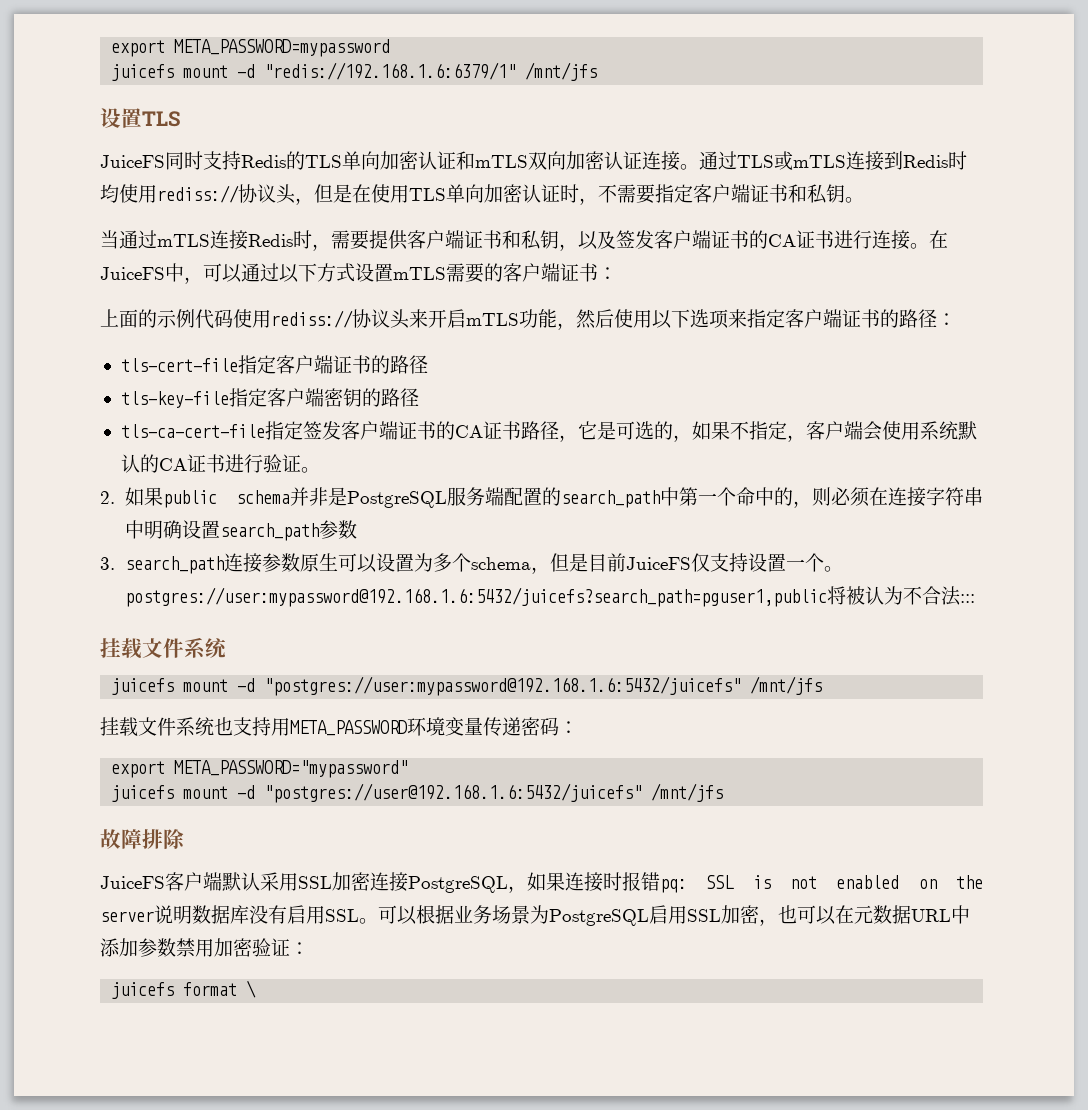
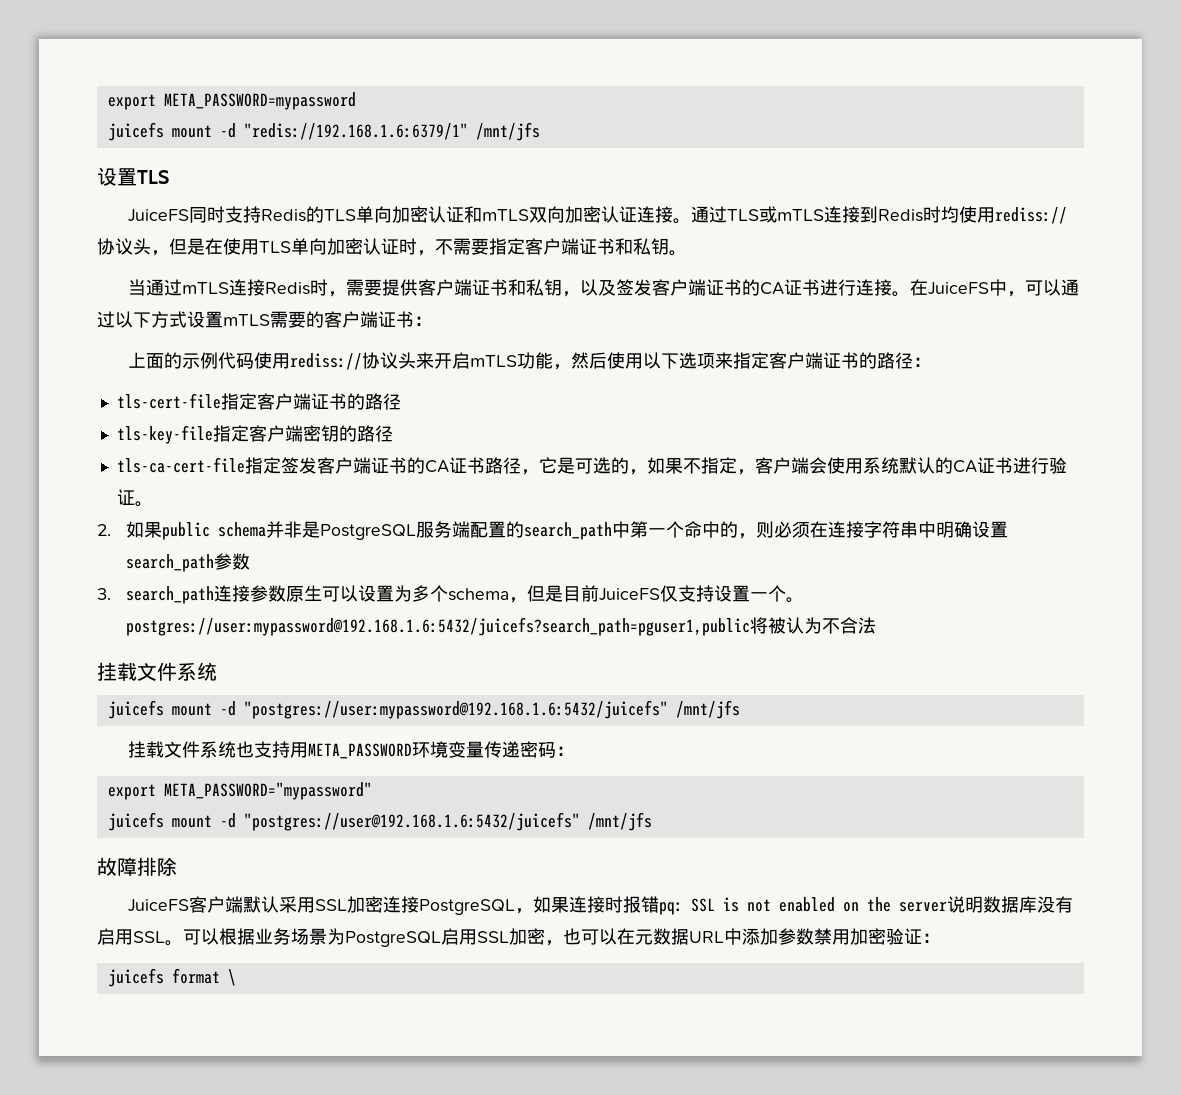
- 3. search_path连接参数原生可以设置为多个schema，但是目前JuiceFS仅支持设置一个。postgres://user:mypassword@192.168.1.6:5432/juicefs?search_path=pguser1,public将被认为不合法:::
+ 3. search_path连接参数原生可以设置为多个schema，但是目前JuiceFS仅支持设置一个。postgres://user:mypassword@192.168.1.6:5432/juicefs?search_path=pguser1,public将被认为不合法

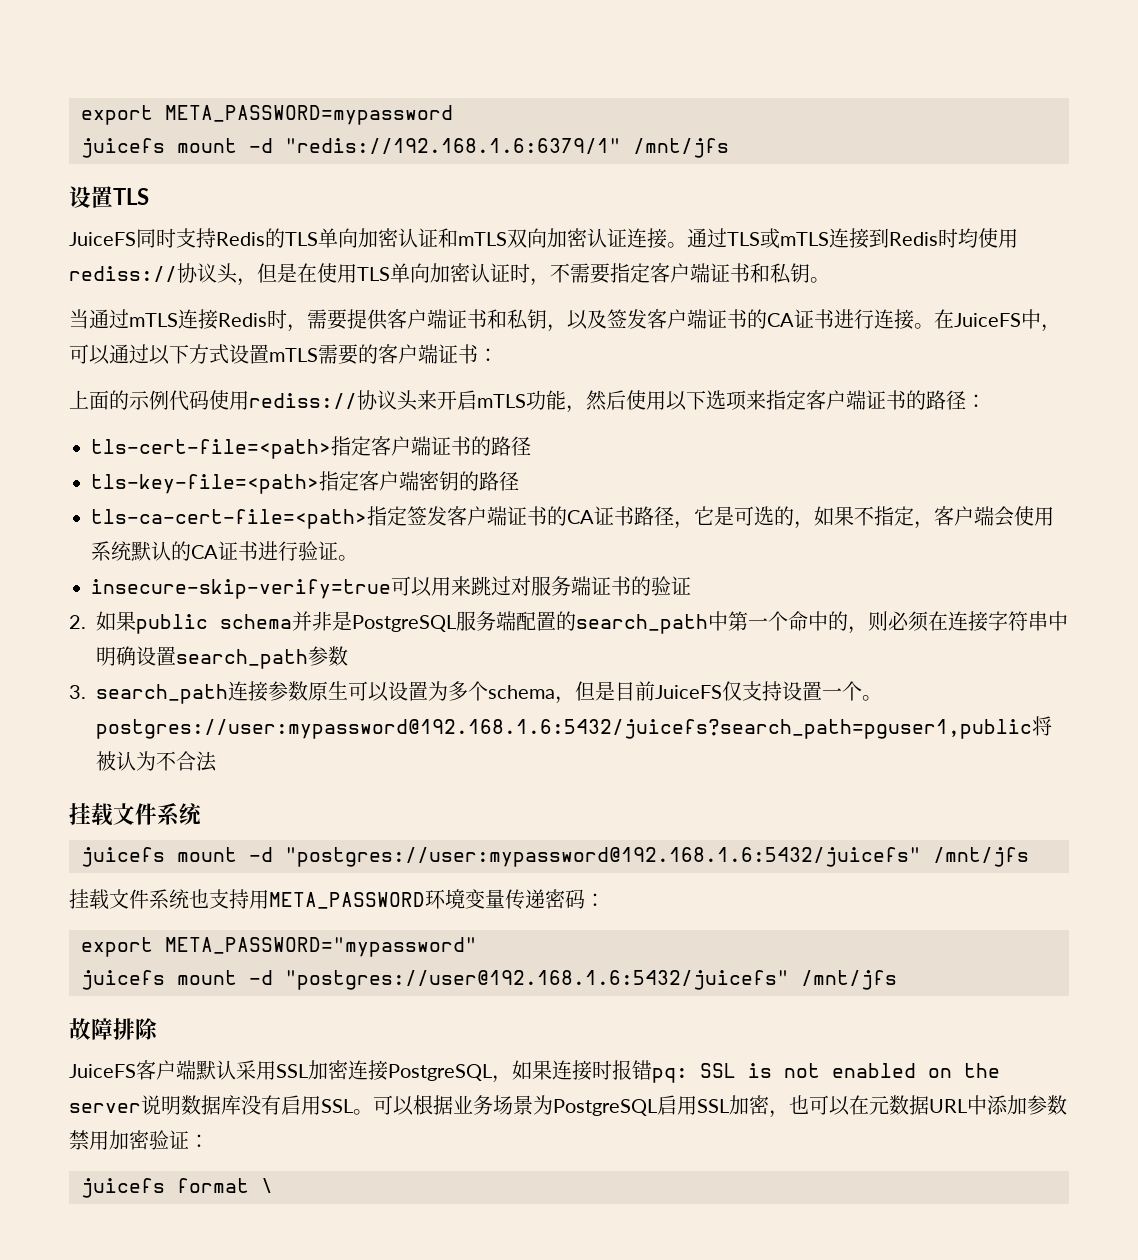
- tls-cert-file指定客户端证书的路径
+ tls-cert-file=<path>指定客户端证书的路径
- tls-key-file指定客户端密钥的路径
+ tls-key-file=<path>指定客户端密钥的路径
- tls-ca-cert-file指定签发客户端证书的CA证书路径，它是可选的，如果不指定，客户端会使用系统默认的CA证书进行验证。
+ tls-ca-cert-file=<path>指定签发客户端证书的CA证书路径，它是可选的，如果不指定，客户端会使用系统默认的CA证书进行验证。
+ insecure-skip-verify=true可以用来跳过对服务端证书的验证

